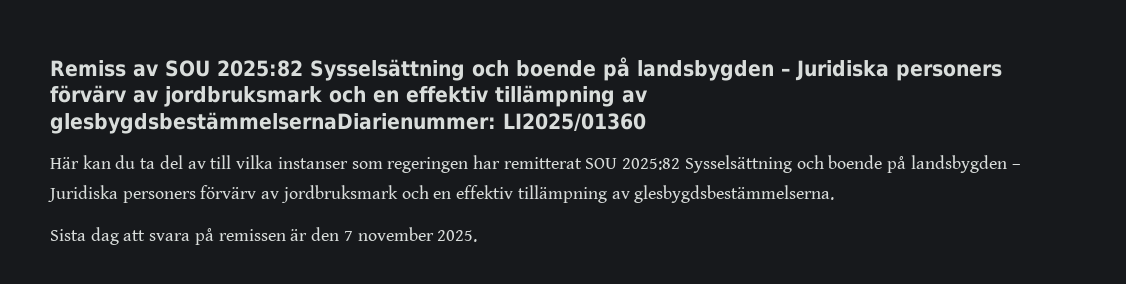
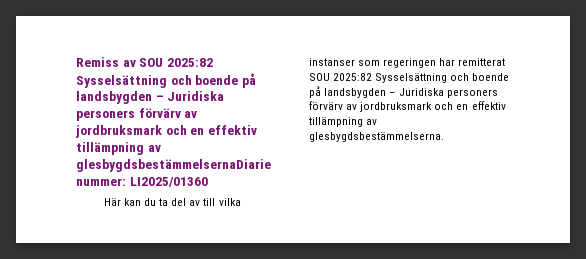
- Sista dag att svara på remissen är den 7 november 2025.

